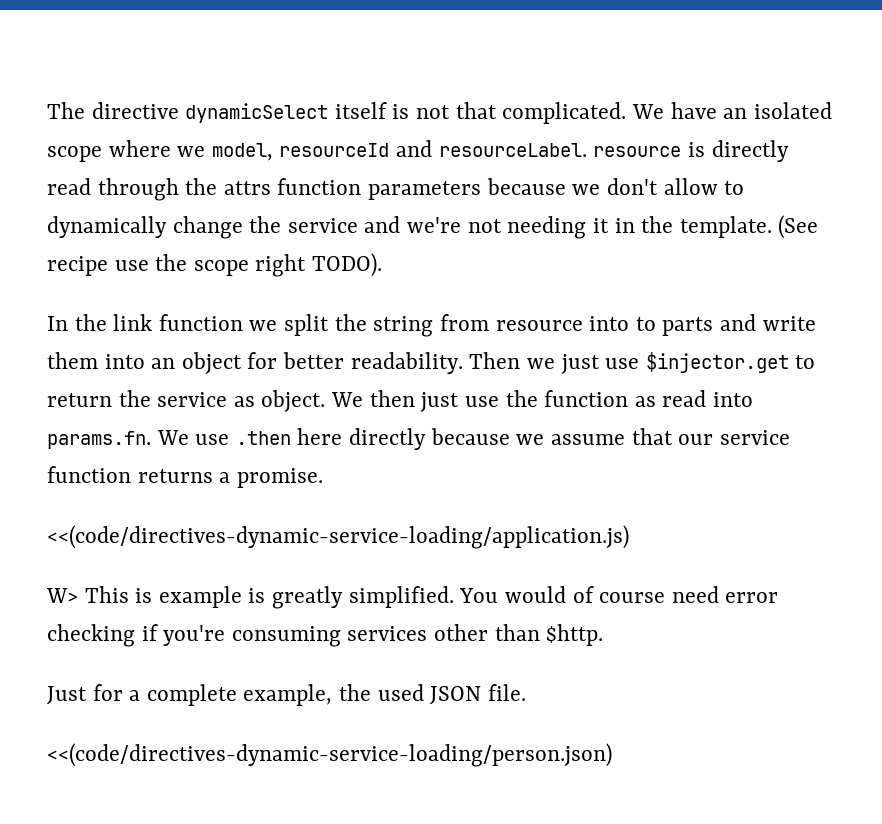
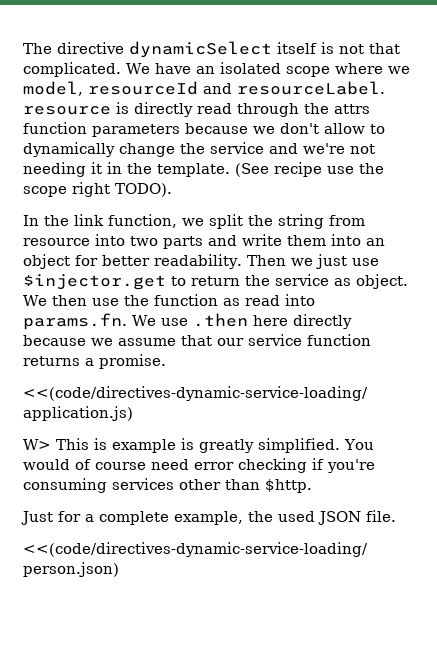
- In the link function we split the string from resource into to parts and write them into an object for better readability.
+ In the link function, we split the string from resource into two parts and write them into an object for better readability.
- We then just use the function as read into params.fn. We use .then here directly because we assume that our service function returns a promise.
+ We then use the function as read into params.fn. We use .then here directly because we assume that our service function returns a promise.

